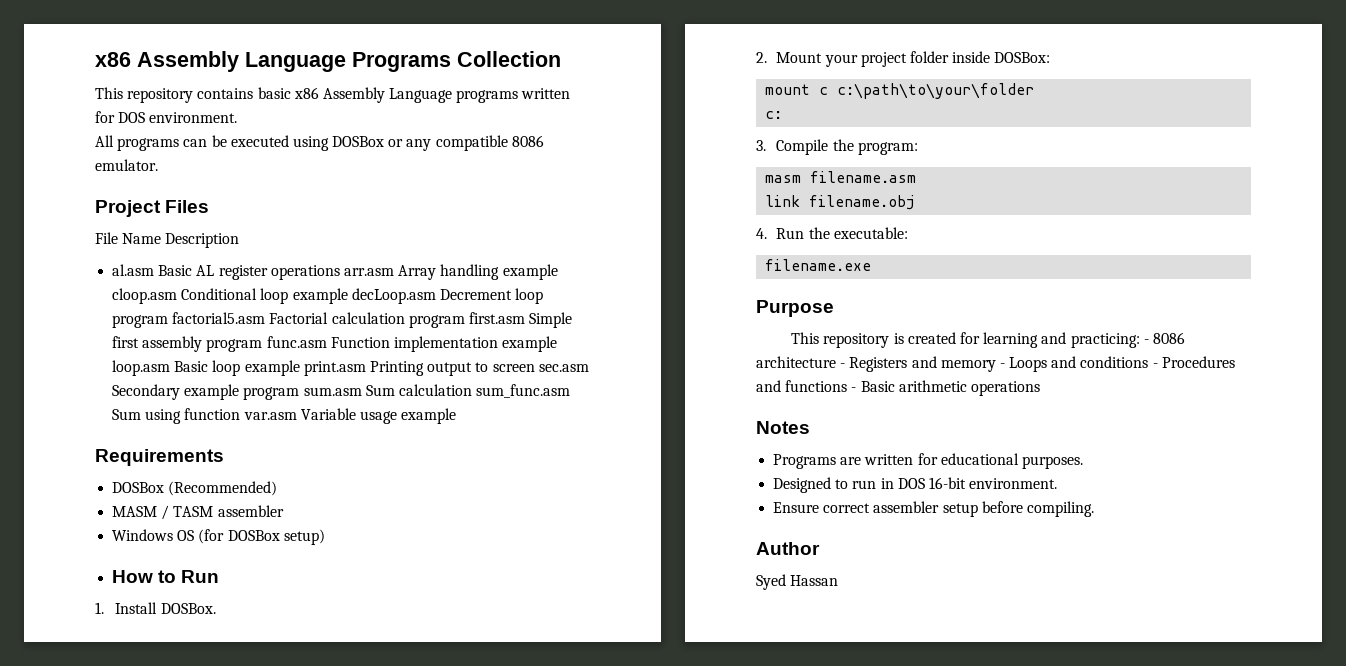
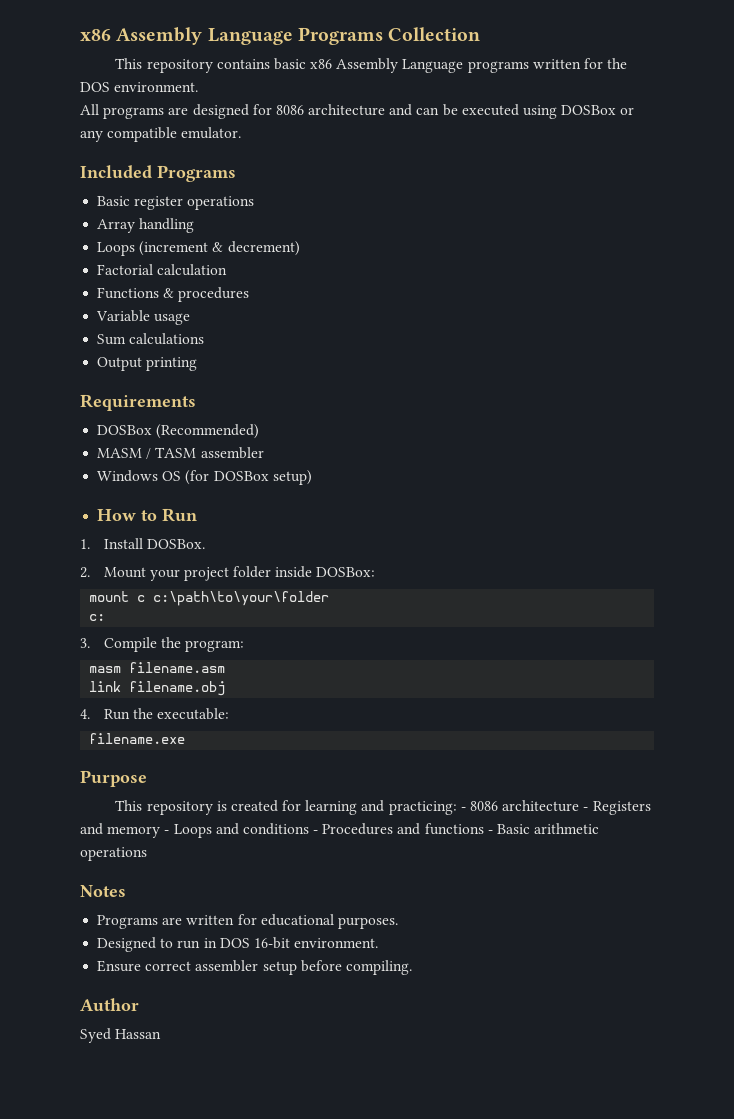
- This repository contains basic x86 Assembly Language programs written for DOS environment.
+ This repository contains basic x86 Assembly Language programs written for the DOS environment.
- All programs can be executed using DOSBox or any compatible 8086 emulator.
+ All programs are designed for 8086 architecture and can be executed using DOSBox or any compatible emulator.
- Project Files
- File Name Description
- al.asm Basic AL register operations arr.asm Array handling example cloop.asm Conditional loop example decLoop.asm Decrement loop program factorial5.asm Factorial calculation program first.asm Simple first assembly program func.asm Function implementation example loop.asm Basic loop example print.asm Printing output to screen sec.asm Secondary example program sum.asm Sum calculation sum_func.asm Sum using function var.asm Variable usage example
+ Included Programs
+ Basic register operations
+ Array handling
+ Loops (increment & decrement)
+ Factorial calculation
+ Functions & procedures
+ Variable usage
+ Sum calculations
+ Output printing

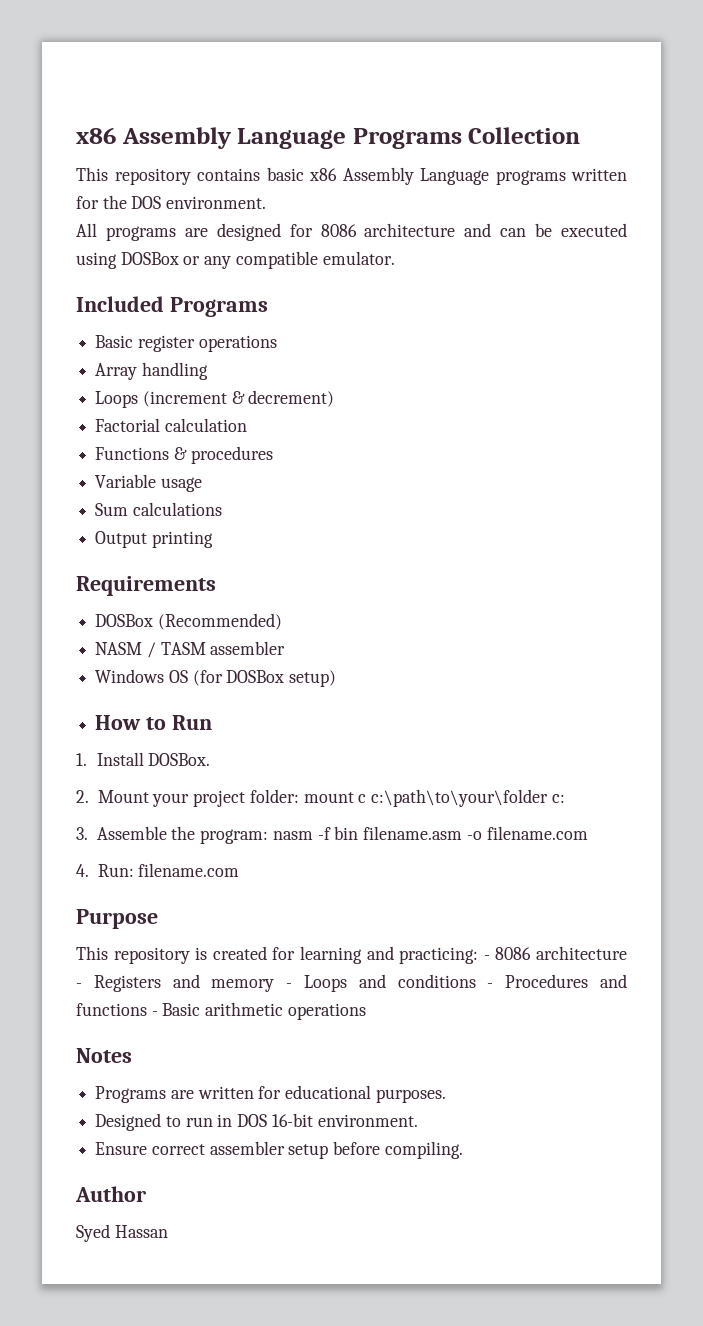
- MASM / TASM assembler
+ NASM / TASM assembler
- 2. Mount your project folder inside DOSBox:
- mount c c:\path\to\your\folder
- c:
+ 2. Mount your project folder: mount c c:\path\to\your\folder c:
- 3. Compile the program:
- masm filename.asm
- link filename.obj
+ 3. Assemble the program: nasm -f bin filename.asm -o filename.com
- 4. Run the executable:
- filename.exe
+ 4. Run: filename.com

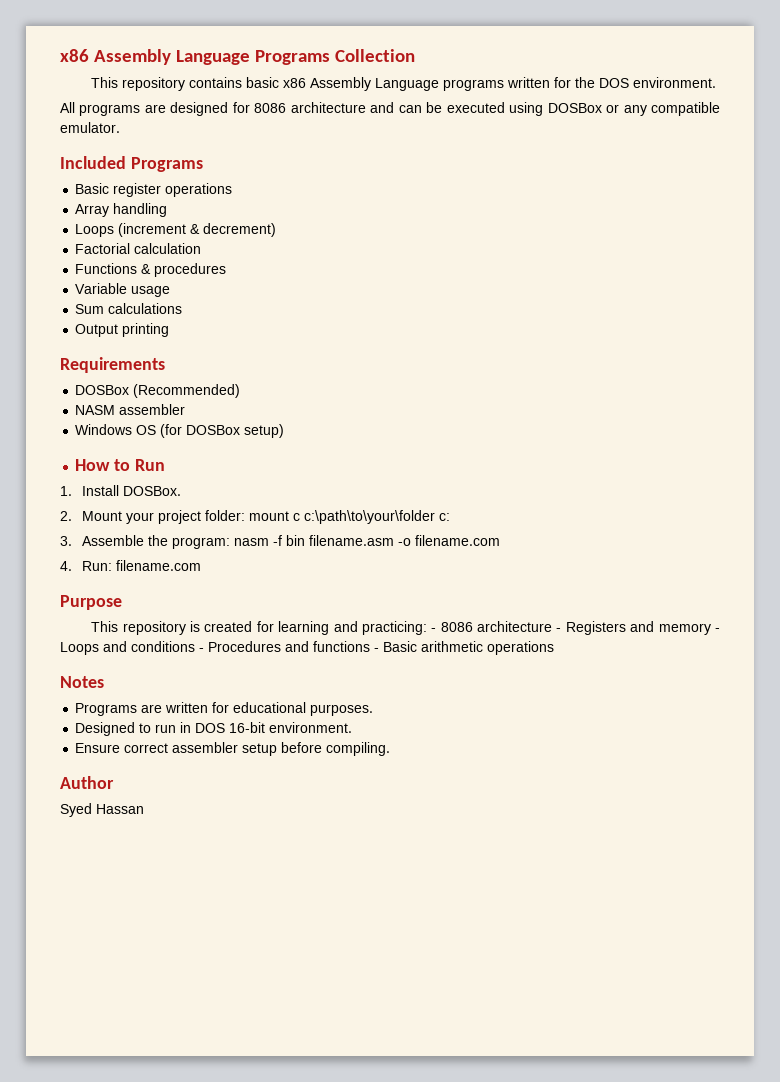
- NASM / TASM assembler
+ NASM assembler

